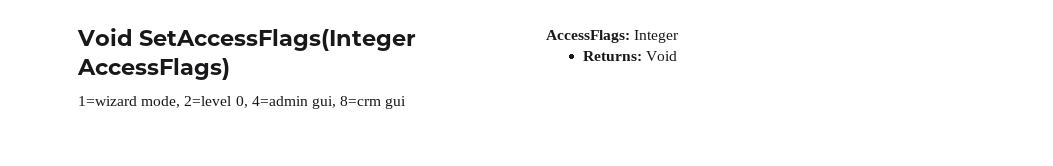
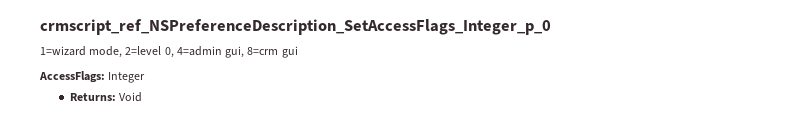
- Void SetAccessFlags(Integer AccessFlags)
+ crmscript_ref_NSPreferenceDescription_SetAccessFlags_Integer_p_0

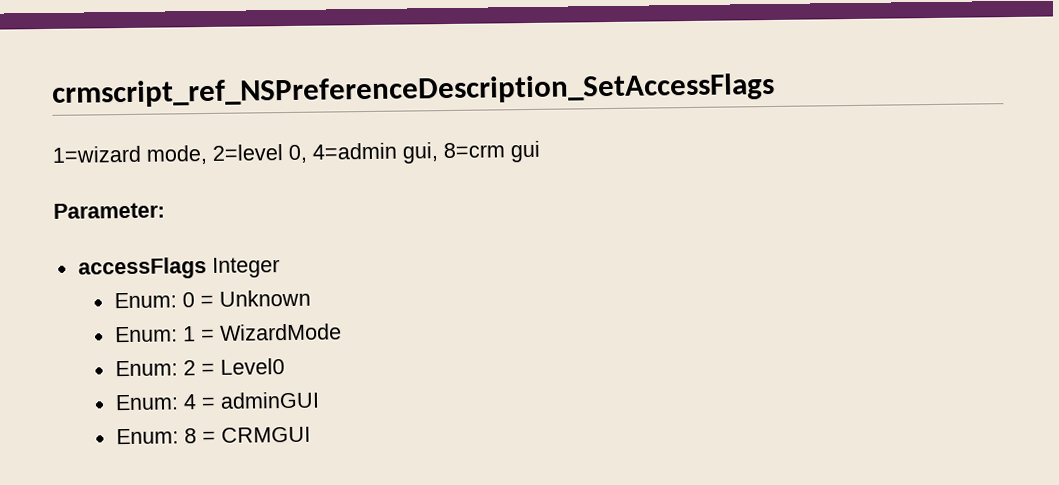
- crmscript_ref_NSPreferenceDescription_SetAccessFlags_Integer_p_0
+ crmscript_ref_NSPreferenceDescription_SetAccessFlags
- AccessFlags: Integer
+ Parameter:
+ accessFlags Integer
- Returns: Void
+ Enum: 0 = Unknown
+ Enum: 1 = WizardMode
+ Enum: 2 = Level0
+ Enum: 4 = adminGUI
+ Enum: 8 = CRMGUI

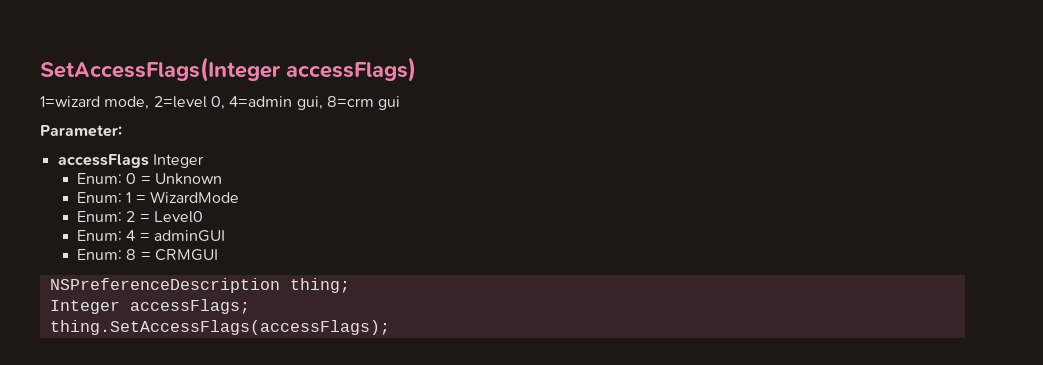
- crmscript_ref_NSPreferenceDescription_SetAccessFlags
+ SetAccessFlags(Integer accessFlags)
+ NSPreferenceDescription thing;
+ Integer accessFlags;
+ thing.SetAccessFlags(accessFlags);

